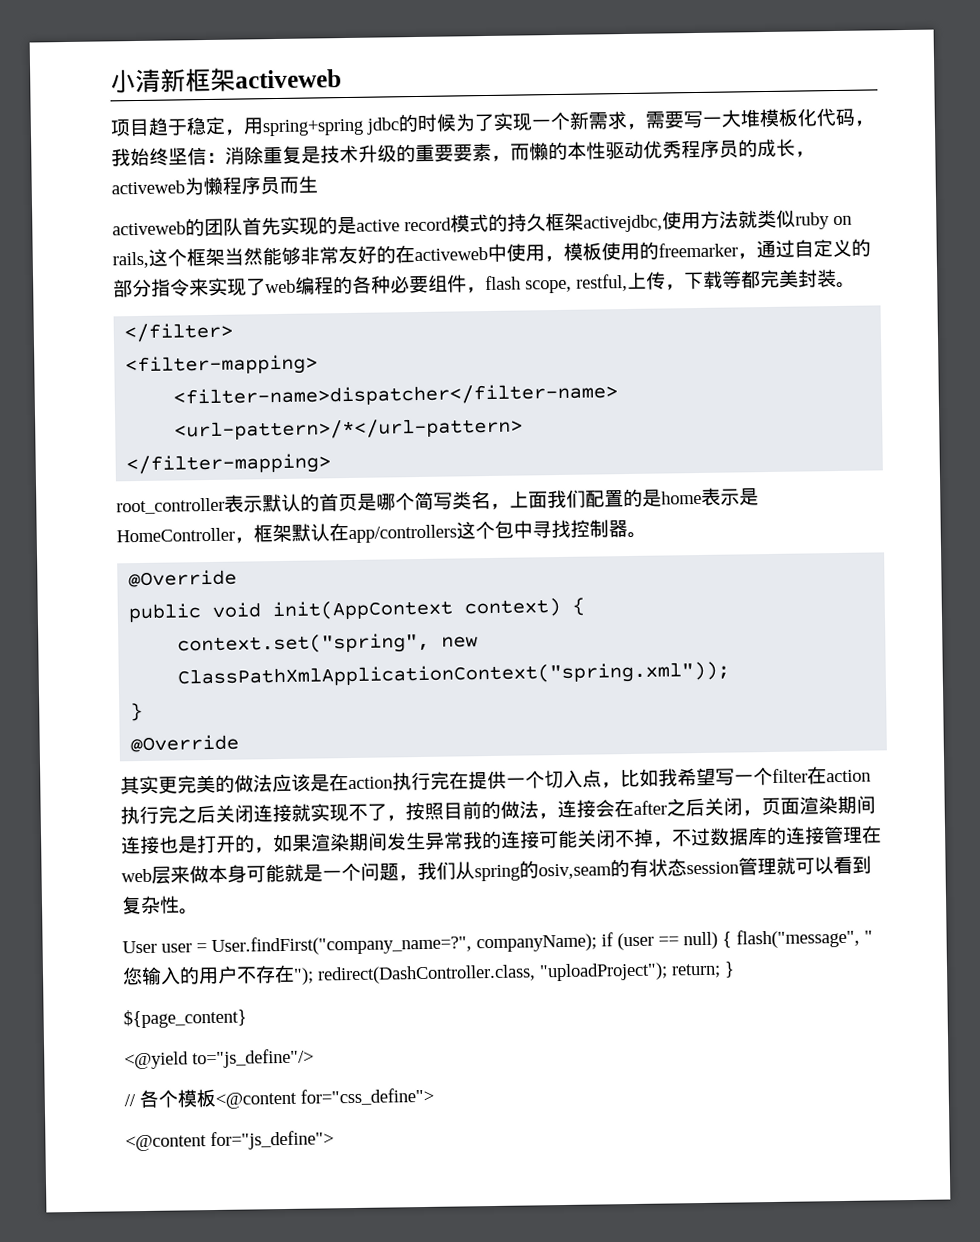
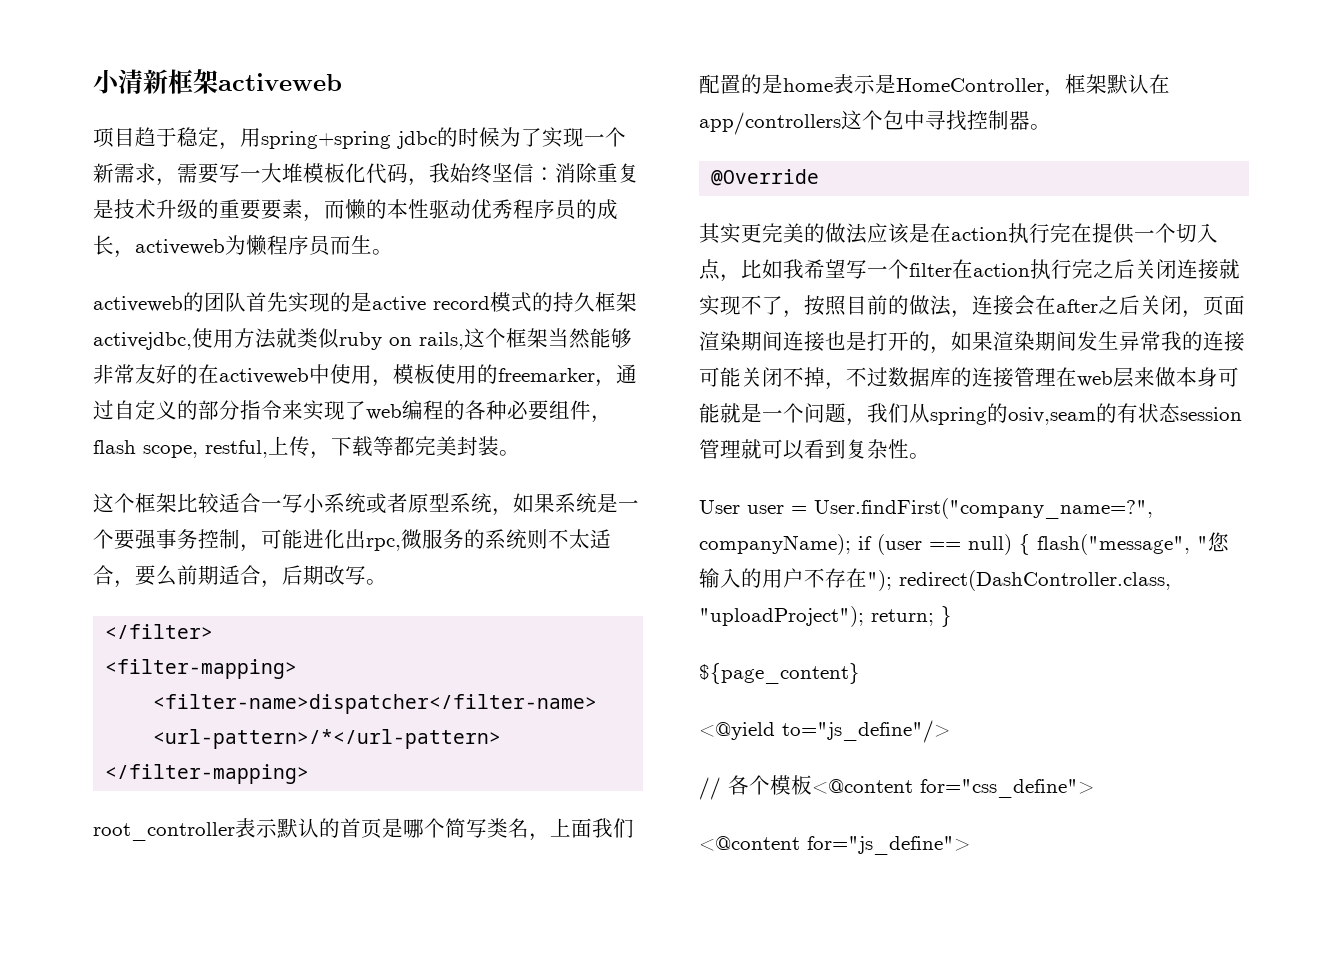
- 项目趋于稳定，用spring+spring jdbc的时候为了实现一个新需求，需要写一大堆模板化代码，我始终坚信：消除重复是技术升级的重要要素，而懒的本性驱动优秀程序员的成长，activeweb为懒程序员而生
+ 项目趋于稳定，用spring+spring jdbc的时候为了实现一个新需求，需要写一大堆模板化代码，我始终坚信：消除重复是技术升级的重要要素，而懒的本性驱动优秀程序员的成长，activeweb为懒程序员而生。
+ 这个框架比较适合一写小系统或者原型系统，如果系统是一个要强事务控制，可能进化出rpc,微服务的系统则不太适合，要么前期适合，后期改写。
- public void init(AppContext context) {
- context.set("spring", new ClassPathXmlApplicationContext("spring.xml"));
- }
- @Override

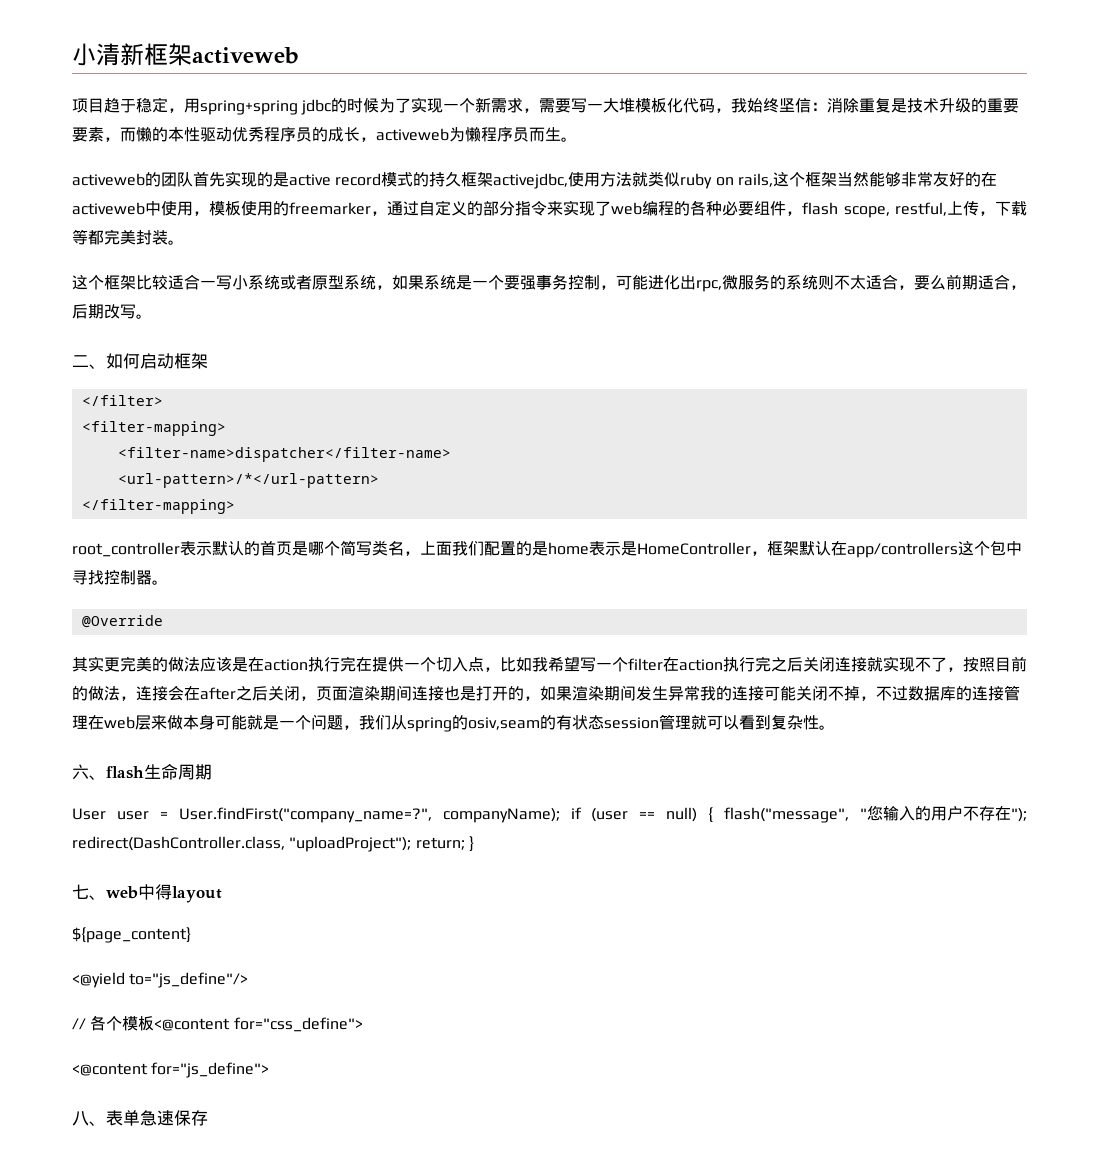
+ 二、如何启动框架
+ 六、flash生命周期
+ 七、web中得layout
+ 八、表单急速保存

